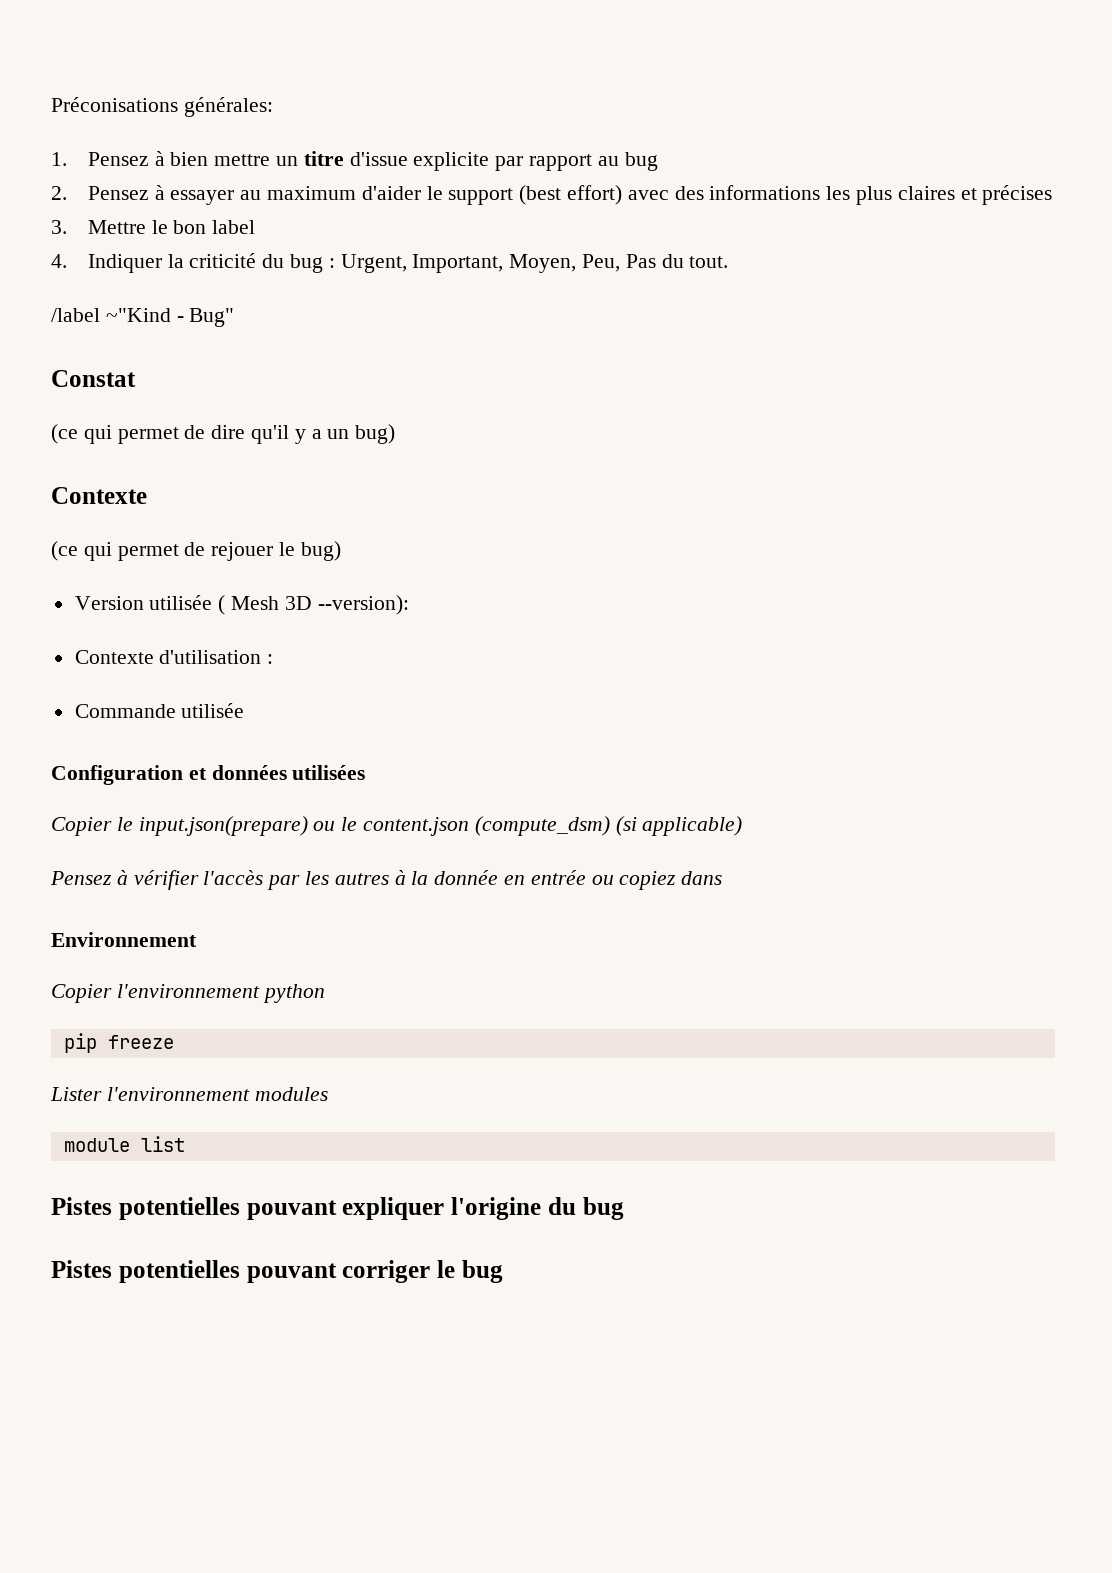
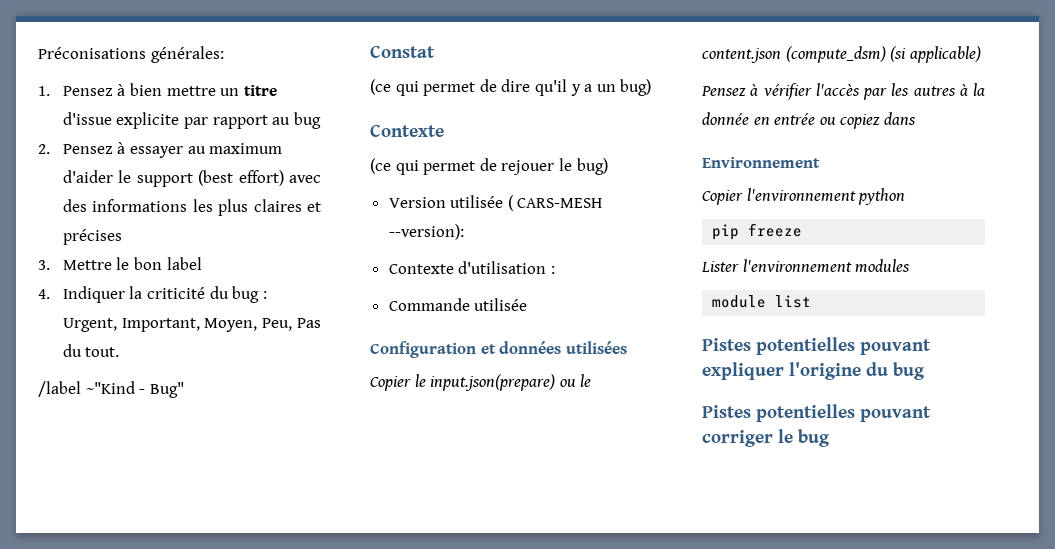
- Version utilisée ( Mesh 3D --version):
+ Version utilisée ( CARS-MESH --version):

